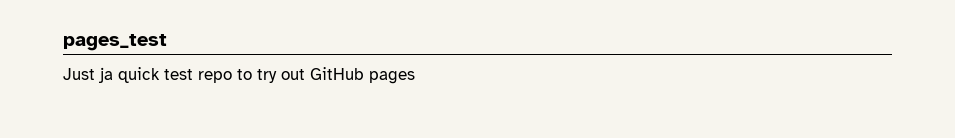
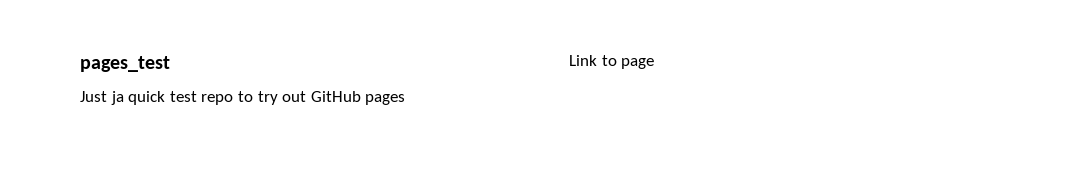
+ Link to page

